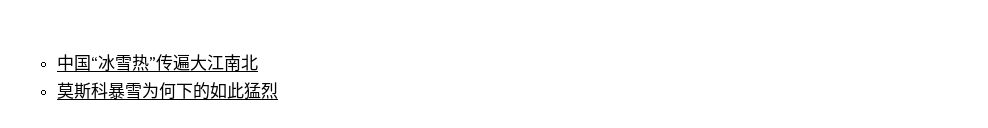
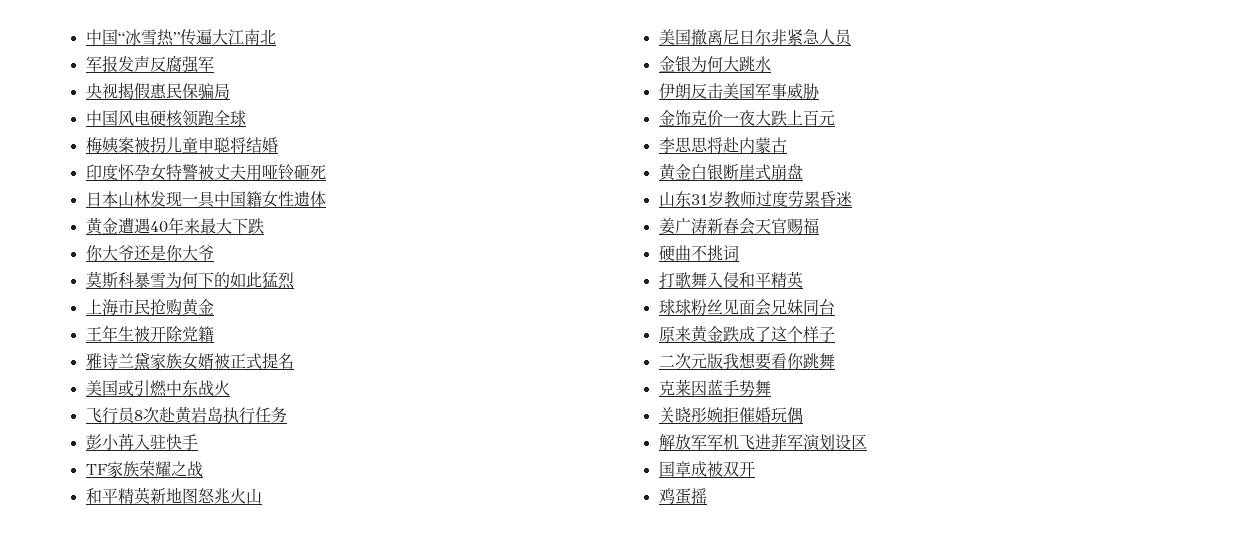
+ 军报发声反腐强军
+ 央视揭假惠民保骗局
+ 中国风电硬核领跑全球
+ 梅姨案被拐儿童申聪将结婚
+ 印度怀孕女特警被丈夫用哑铃砸死
+ 日本山林发现一具中国籍女性遗体
+ 黄金遭遇40年来最大下跌
+ 你大爷还是你大爷
+ 上海市民抢购黄金
+ 王年生被开除党籍
+ 雅诗兰黛家族女婿被正式提名
+ 美国或引燃中东战火
+ 飞行员8次赴黄岩岛执行任务
+ 彭小苒入驻快手
+ TF家族荣耀之战
+ 和平精英新地图怒兆火山
+ 美国撤离尼日尔非紧急人员
+ 金银为何大跳水
+ 伊朗反击美国军事威胁
+ 金饰克价一夜大跌上百元
+ 李思思将赴内蒙古
+ 黄金白银断崖式崩盘
+ 山东31岁教师过度劳累昏迷
+ 姜广涛新春会天官赐福
+ 硬曲不挑词
+ 打歌舞入侵和平精英
+ 球球粉丝见面会兄妹同台
+ 原来黄金跌成了这个样子
+ 二次元版我想要看你跳舞
+ 克莱因蓝手势舞
+ 关晓彤婉拒催婚玩偶
+ 解放军军机飞进菲军演划设区
+ 国章成被双开
+ 鸡蛋摇

